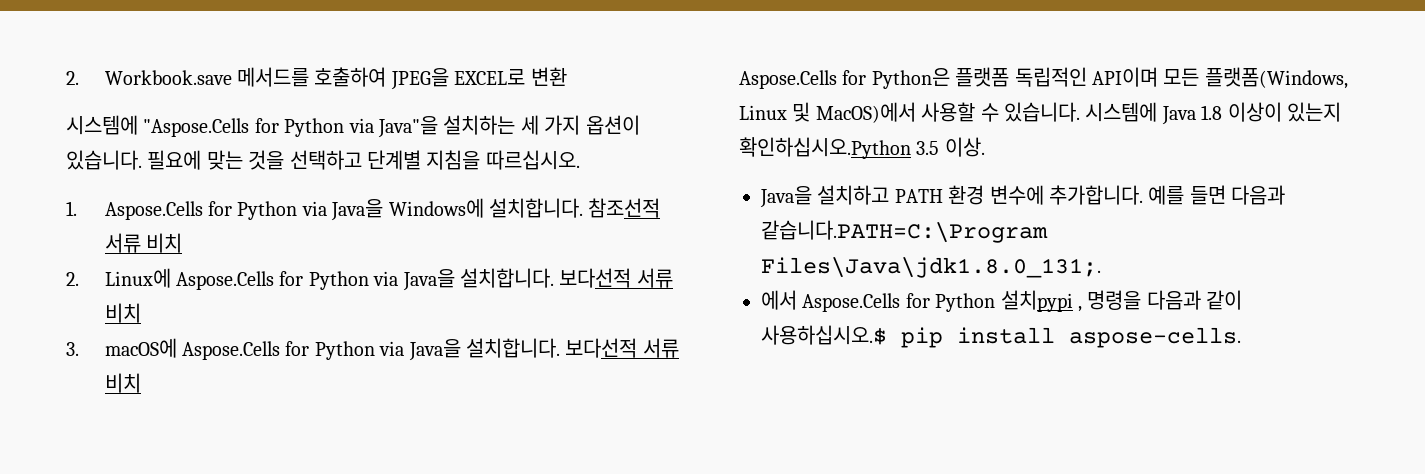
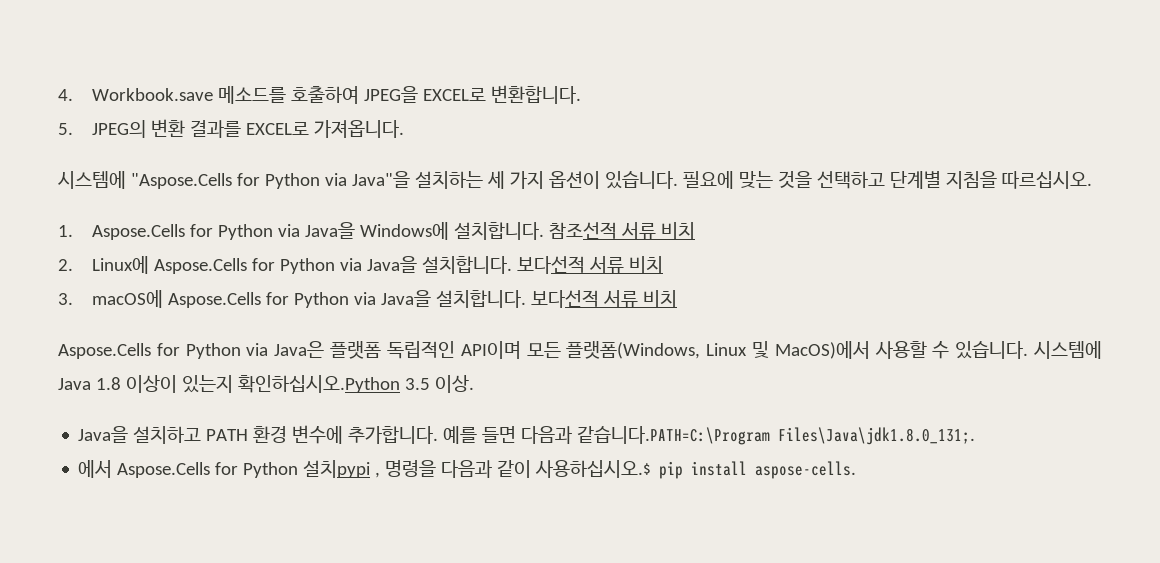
- 2. Workbook.save 메서드를 호출하여 JPEG을 EXCEL로 변환
+ 4. Workbook.save 메소드를 호출하여 JPEG을 EXCEL로 변환합니다.
+ 5. JPEG의 변환 결과를 EXCEL로 가져옵니다.
- Aspose.Cells for Python은 플랫폼 독립적인 API이며 모든 플랫폼(Windows, Linux 및 MacOS)에서 사용할 수 있습니다.
+ Aspose.Cells for Python via Java은 플랫폼 독립적인 API이며 모든 플랫폼(Windows, Linux 및 MacOS)에서 사용할 수 있습니다.

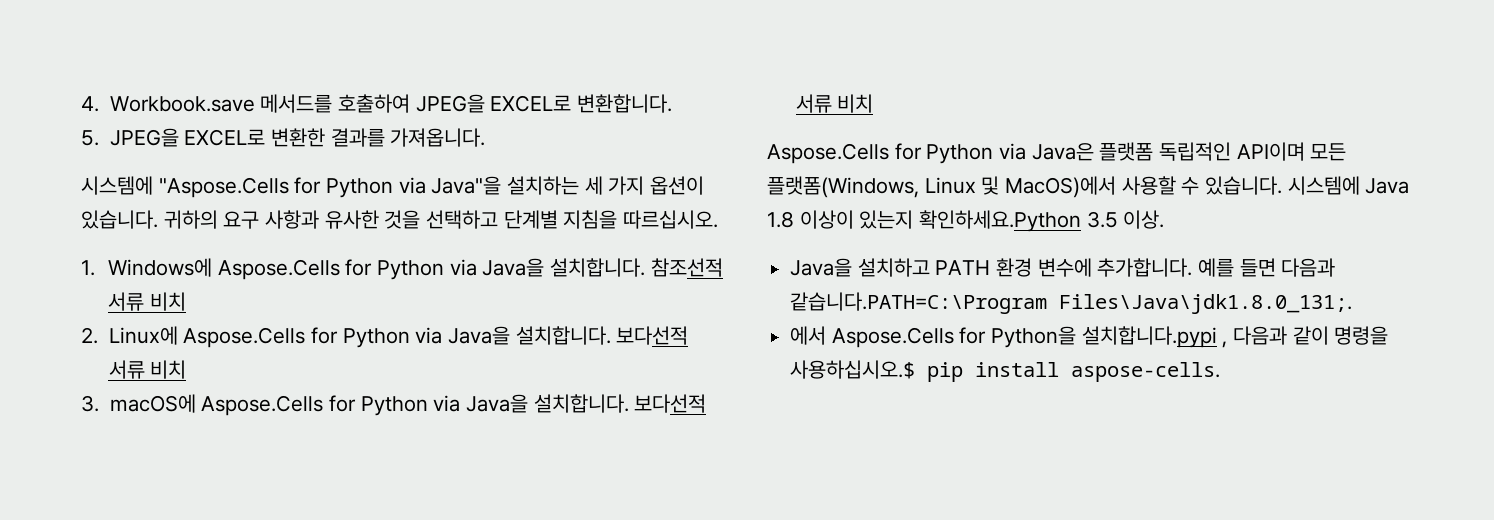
- 4. Workbook.save 메소드를 호출하여 JPEG을 EXCEL로 변환합니다.
+ 4. Workbook.save 메서드를 호출하여 JPEG을 EXCEL로 변환합니다.
- 5. JPEG의 변환 결과를 EXCEL로 가져옵니다.
+ 5. JPEG을 EXCEL로 변환한 결과를 가져옵니다.
- 필요에 맞는 것을 선택하고 단계별 지침을 따르십시오.
+ 귀하의 요구 사항과 유사한 것을 선택하고 단계별 지침을 따르십시오.
- 1. Aspose.Cells for Python via Java을 Windows에 설치합니다.
+ 1. Windows에 Aspose.Cells for Python via Java을 설치합니다.
- 시스템에 Java 1.8 이상이 있는지 확인하십시오.Python 3.5 이상.
+ 시스템에 Java 1.8 이상이 있는지 확인하세요.Python 3.5 이상.
- 에서 Aspose.Cells for Python 설치pypi , 명령을 다음과 같이 사용하십시오.$ pip install aspose-cells.
+ 에서 Aspose.Cells for Python을 설치합니다.pypi , 다음과 같이 명령을 사용하십시오.$ pip install aspose-cells.

